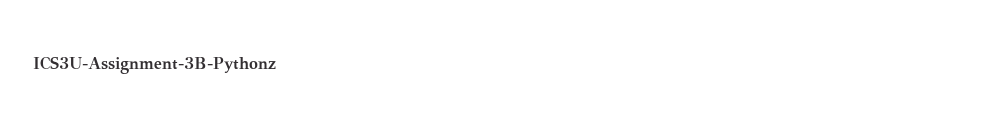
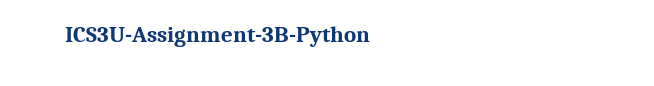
- ICS3U-Assignment-3B-Pythonz
+ ICS3U-Assignment-3B-Python

